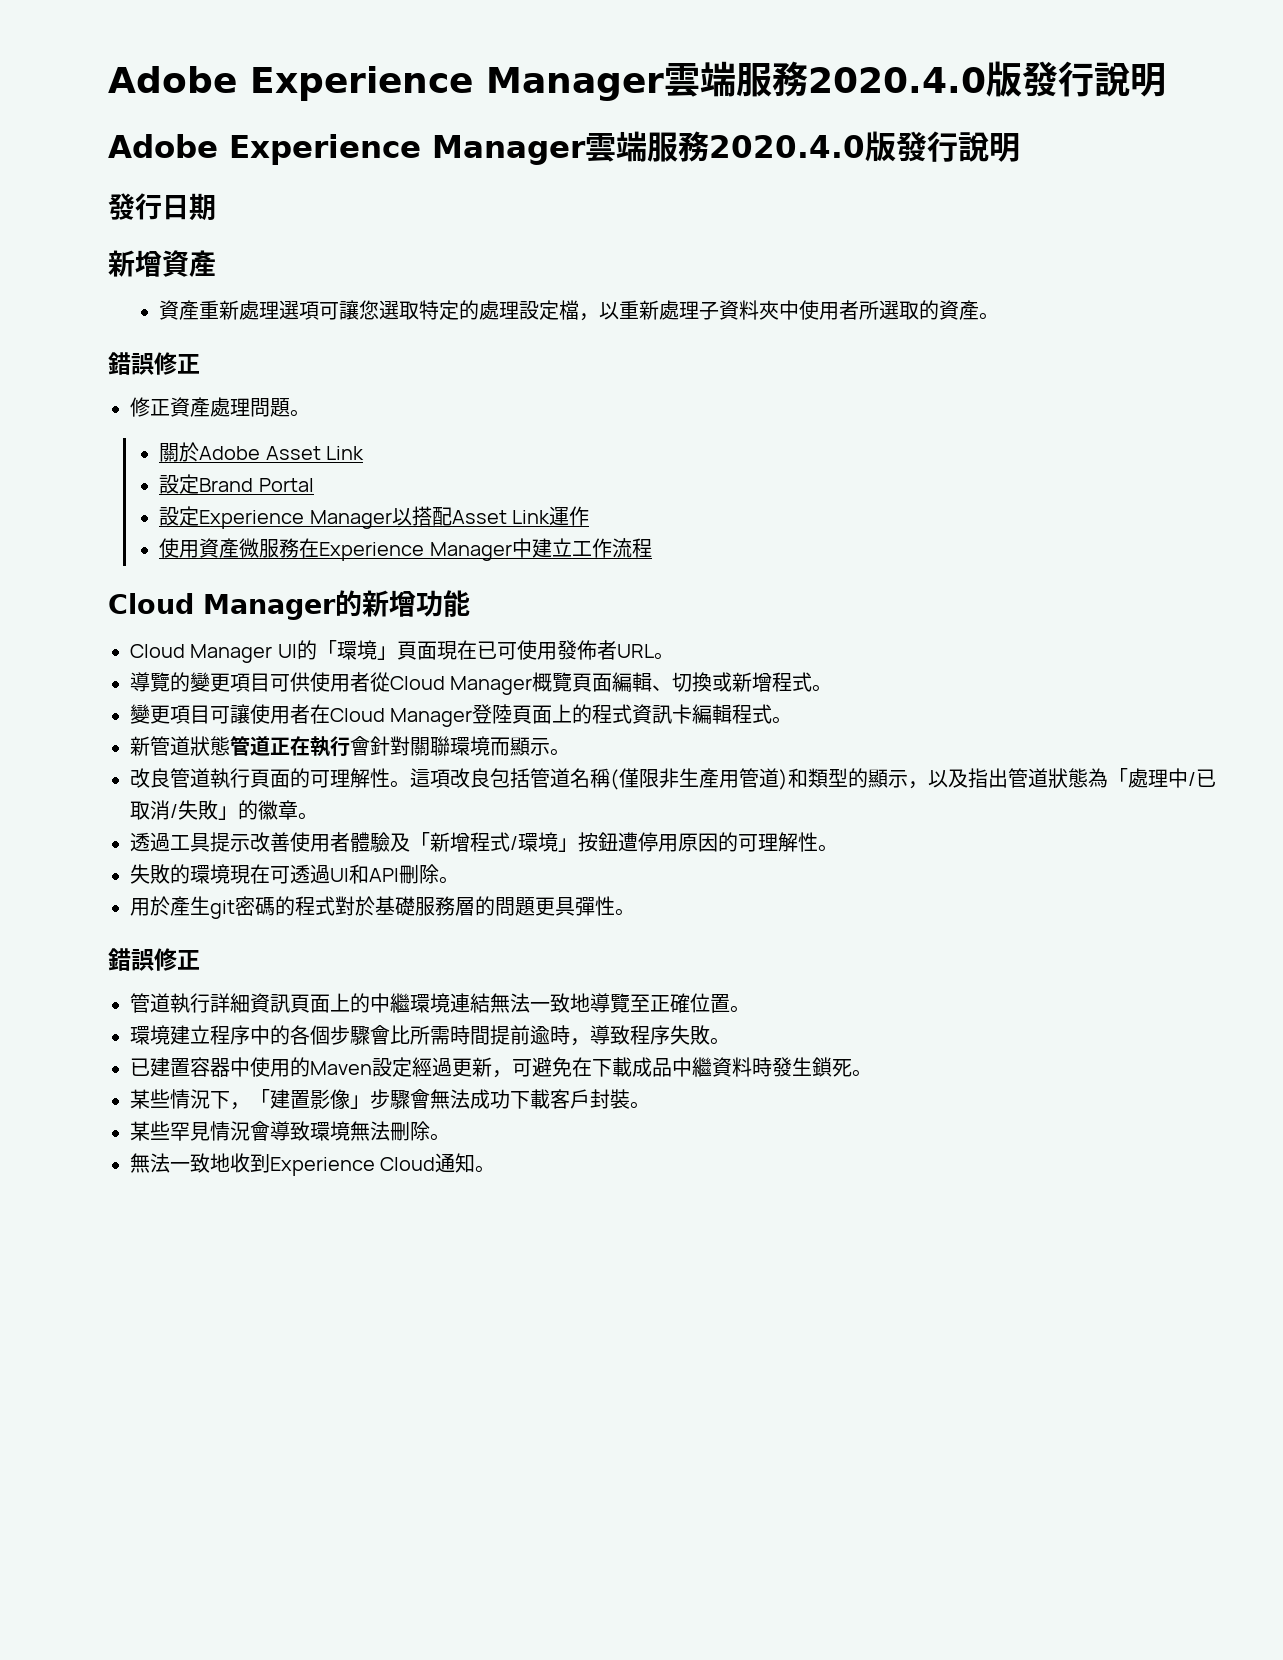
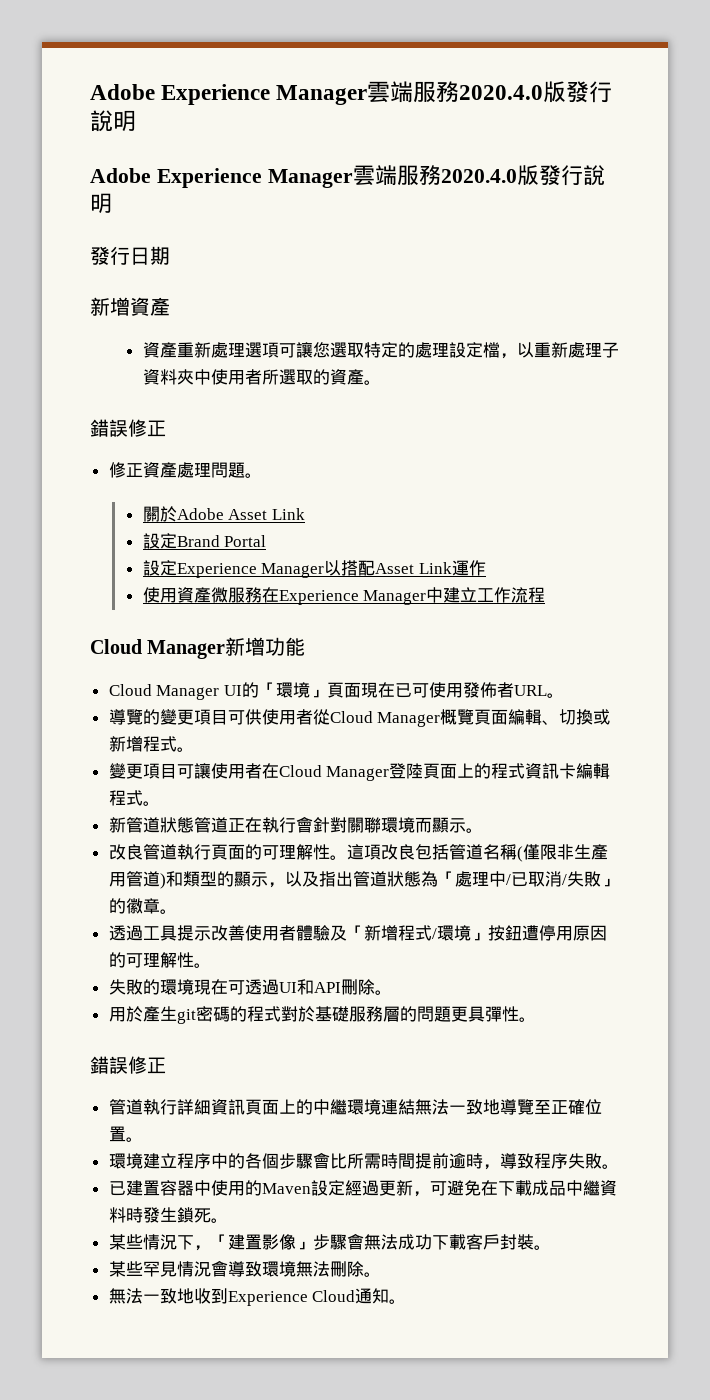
- Cloud Manager的新增功能
+ Cloud Manager新增功能

